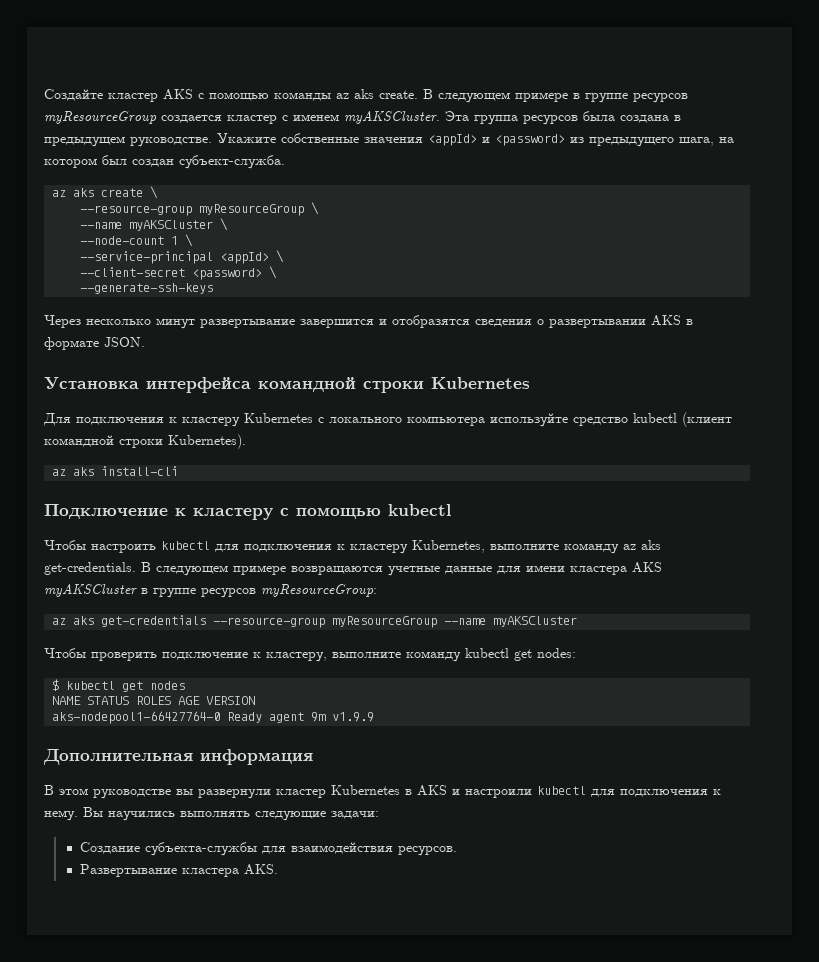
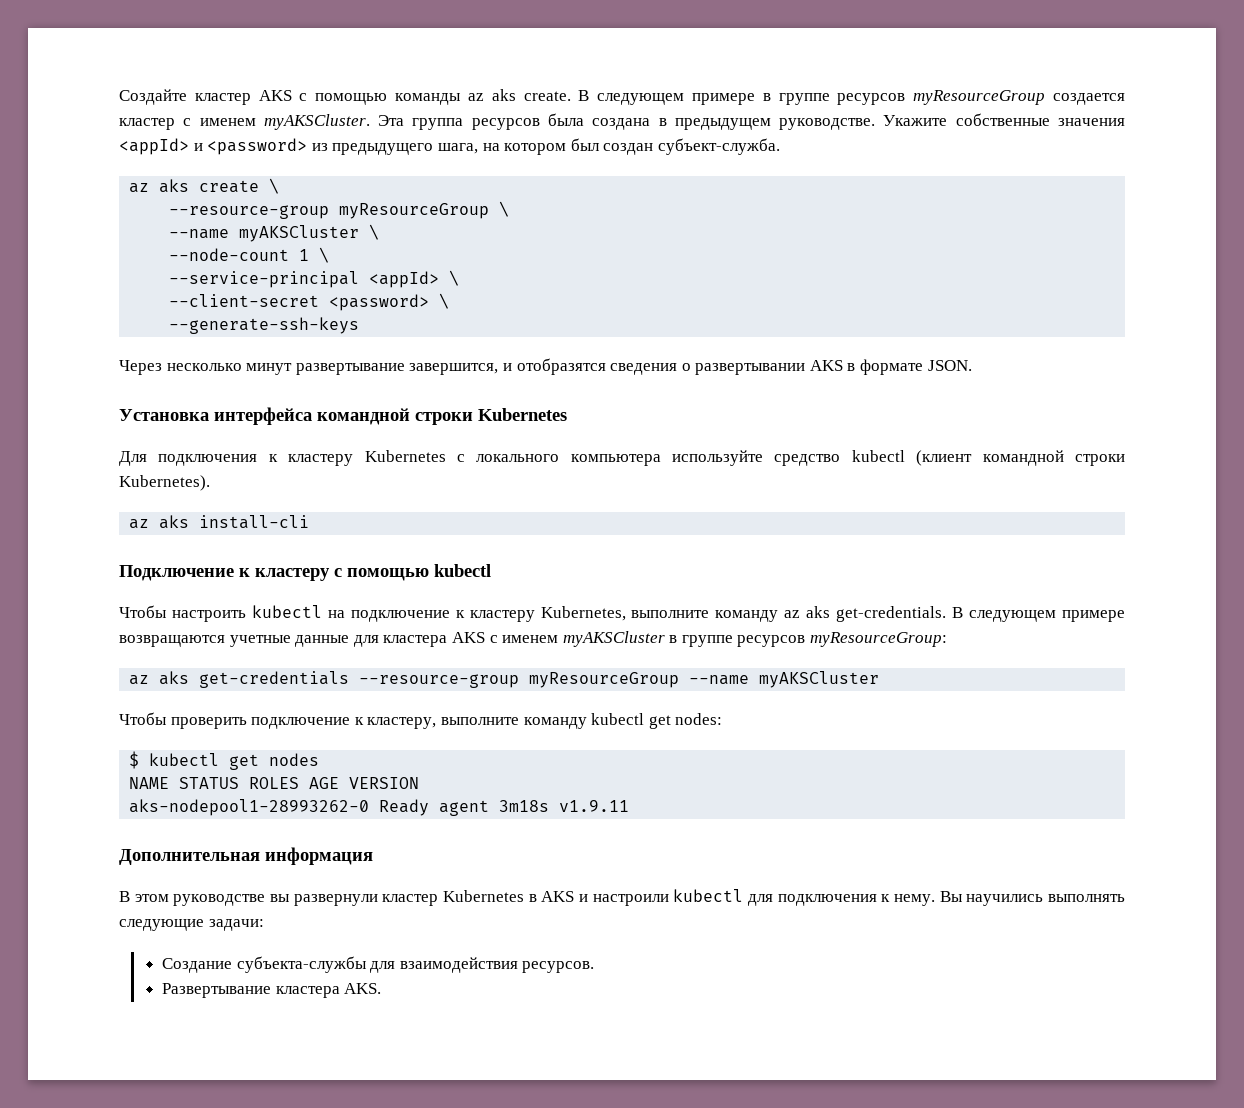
- Через несколько минут развертывание завершится и отобразятся сведения о развертывании AKS в формате JSON.
+ Через несколько минут развертывание завершится, и отобразятся сведения о развертывании AKS в формате JSON.
- Чтобы настроить kubectl для подключения к кластеру Kubernetes, выполните команду az aks get-credentials.
+ Чтобы настроить kubectl на подключение к кластеру Kubernetes, выполните команду az aks get-credentials.
- В следующем примере возвращаются учетные данные для имени кластера AKS myAKSCluster в группе ресурсов myResourceGroup:
+ В следующем примере возвращаются учетные данные для кластера AKS с именем myAKSCluster в группе ресурсов myResourceGroup:
- aks-nodepool1-66427764-0 Ready agent 9m v1.9.9
+ aks-nodepool1-28993262-0 Ready agent 3m18s v1.9.11

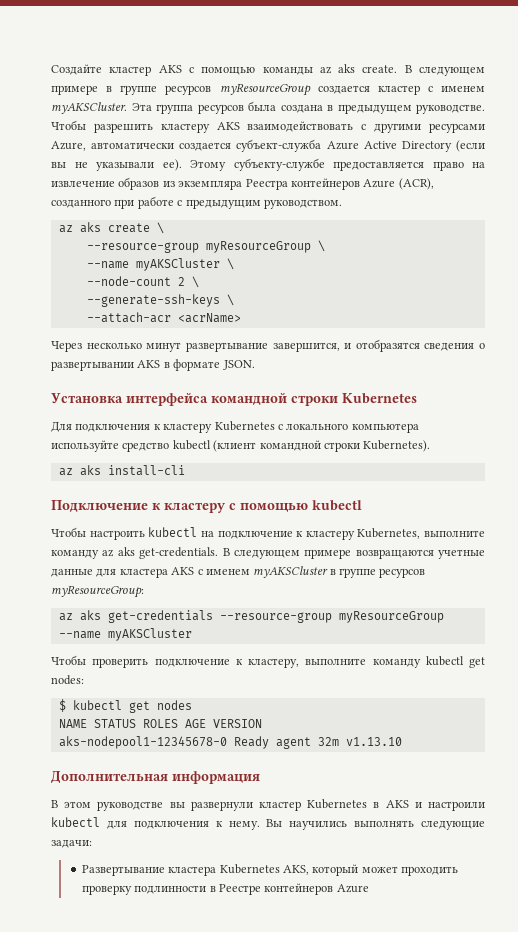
- Укажите собственные значения <appId> и <password> из предыдущего шага, на котором был создан субъект-служба.
+ Чтобы разрешить кластеру AKS взаимодействовать с другими ресурсами Azure, автоматически создается субъект-служба Azure Active Directory (если вы не указывали ее). Этому субъекту-службе предоставляется право на извлечение образов из экземпляра Реестра контейнеров Azure (ACR), созданного при работе с предыдущим руководством.
- --node-count 1 \
- --service-principal <appId> \
- --client-secret <password> \
+ --node-count 2 \
- --generate-ssh-keys
+ --generate-ssh-keys \
+ --attach-acr <acrName>
- aks-nodepool1-28993262-0 Ready agent 3m18s v1.9.11
+ aks-nodepool1-12345678-0 Ready agent 32m v1.13.10
- Создание субъекта-службы для взаимодействия ресурсов.
- Развертывание кластера AKS.
+ Развертывание кластера Kubernetes AKS, который может проходить проверку подлинности в Реестре контейнеров Azure

